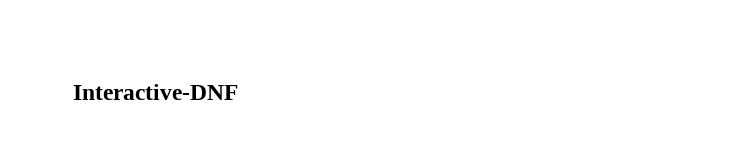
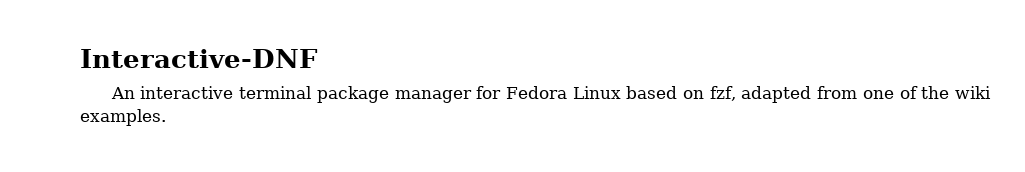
+ An interactive terminal package manager for Fedora Linux based on fzf, adapted from one of the wiki examples.

